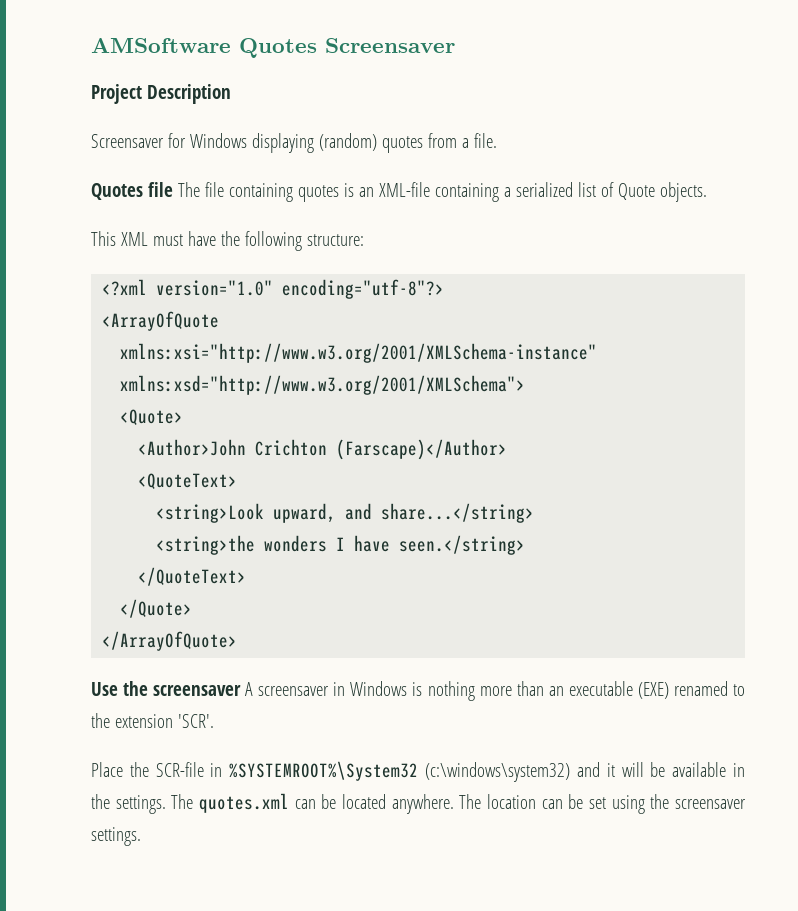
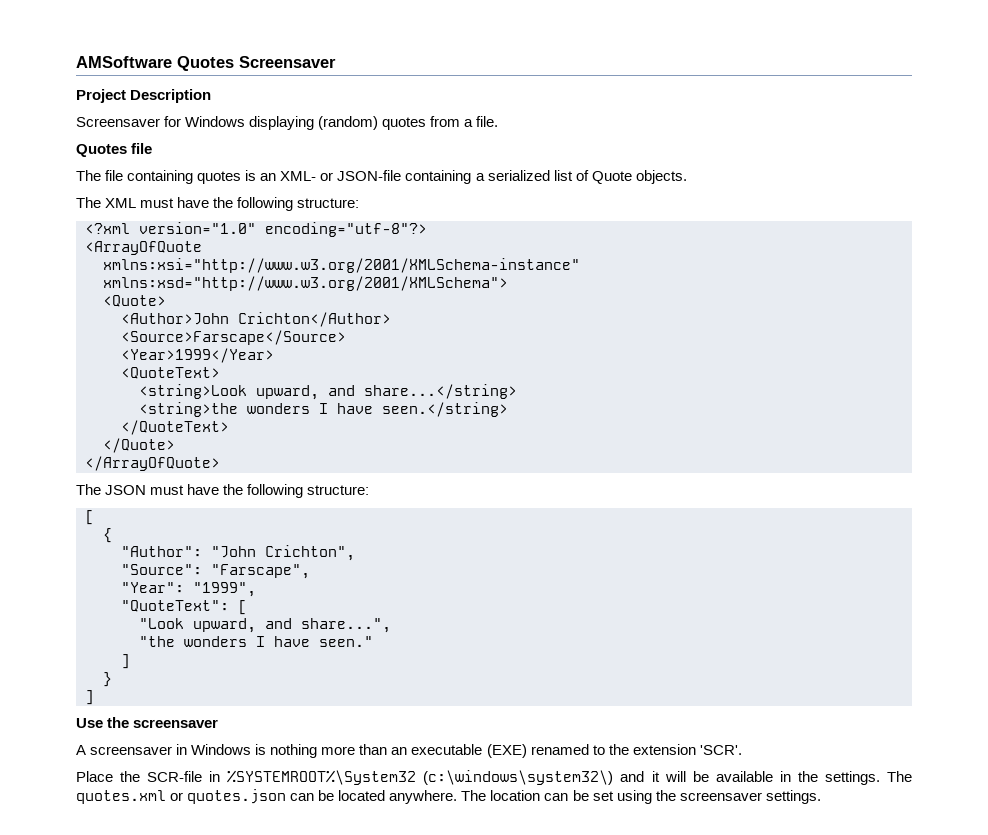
- Quotes file The file containing quotes is an XML-file containing a serialized list of Quote objects.
+ Quotes file
+ The file containing quotes is an XML- or JSON-file containing a serialized list of Quote objects.
- This XML must have the following structure:
+ The XML must have the following structure:
- <Author>John Crichton (Farscape)</Author>
+ <Author>John Crichton</Author>
+ <Source>Farscape</Source>
+ <Year>1999</Year>
+ The JSON must have the following structure:
+ [
+ {
+ "Author": "John Crichton",
+ "Source": "Farscape",
+ "Year": "1999",
+ "QuoteText": [
+ "Look upward, and share...",
+ "the wonders I have seen."
+ ]
+ }
+ ]
- Use the screensaver A screensaver in Windows is nothing more than an executable (EXE) renamed to the extension 'SCR'.
+ Use the screensaver
+ A screensaver in Windows is nothing more than an executable (EXE) renamed to the extension 'SCR'.
- Place the SCR-file in %SYSTEMROOT%\System32 (c:\windows\system32) and it will be available in the settings.
+ Place the SCR-file in %SYSTEMROOT%\System32 (c:\windows\system32\) and it will be available in the settings.
- The quotes.xml can be located anywhere.
+ The quotes.xml or quotes.json can be located anywhere.

